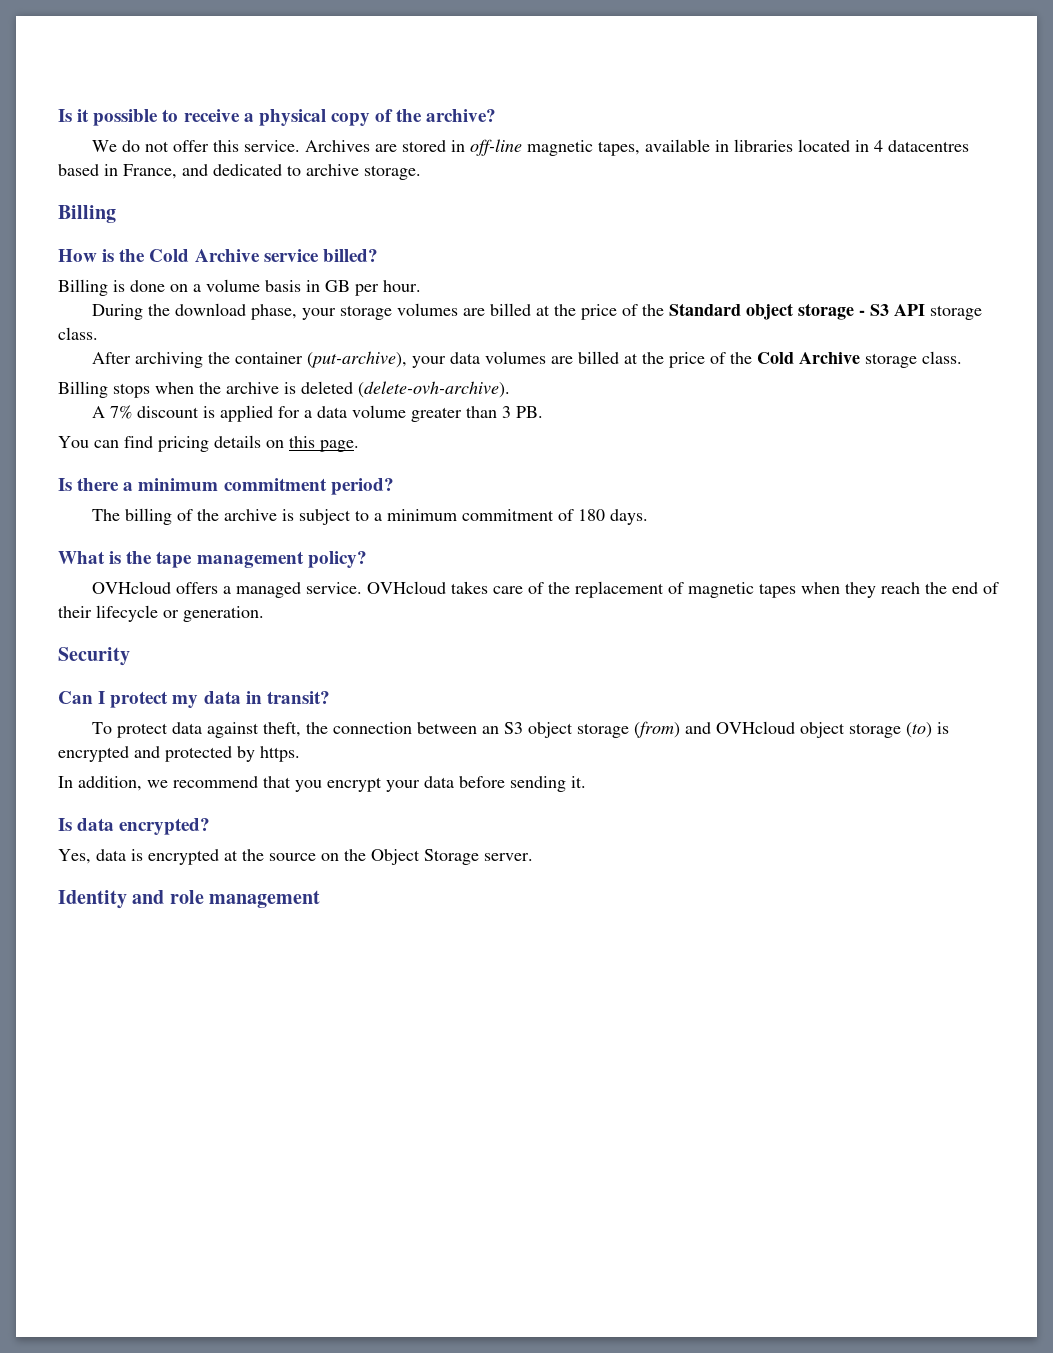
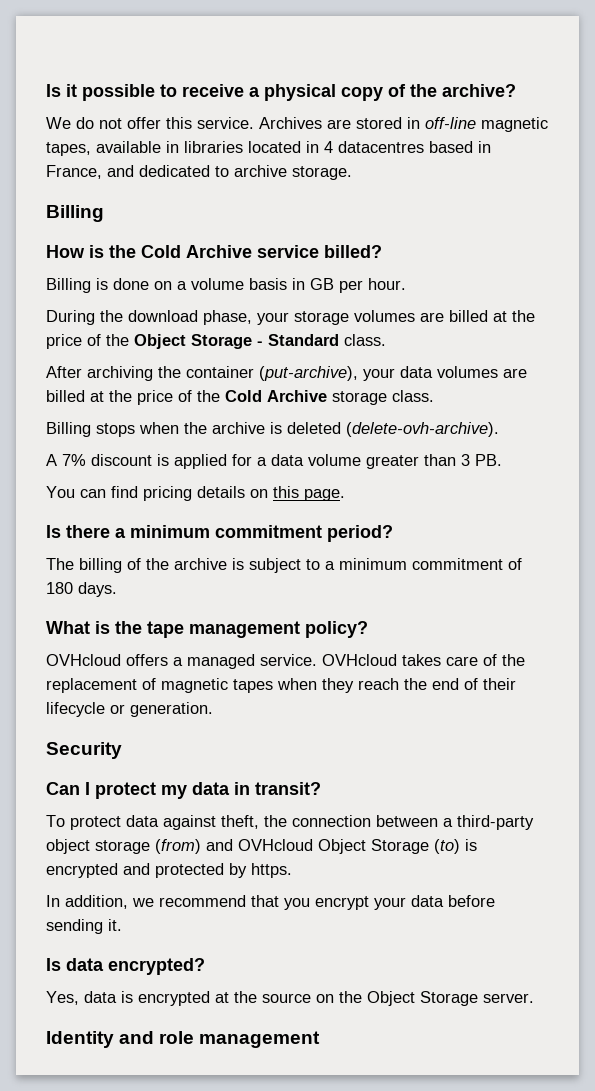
- During the download phase, your storage volumes are billed at the price of the Standard object storage - S3 API storage class.
+ During the download phase, your storage volumes are billed at the price of the Object Storage - Standard class.
- To protect data against theft, the connection between an S3 object storage (from) and OVHcloud object storage (to) is encrypted and protected by https.
+ To protect data against theft, the connection between a third-party object storage (from) and OVHcloud Object Storage (to) is encrypted and protected by https.

